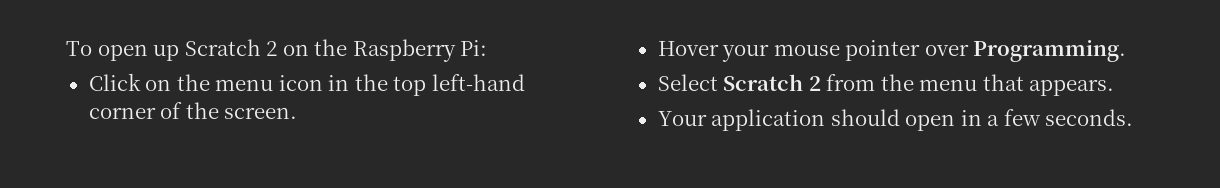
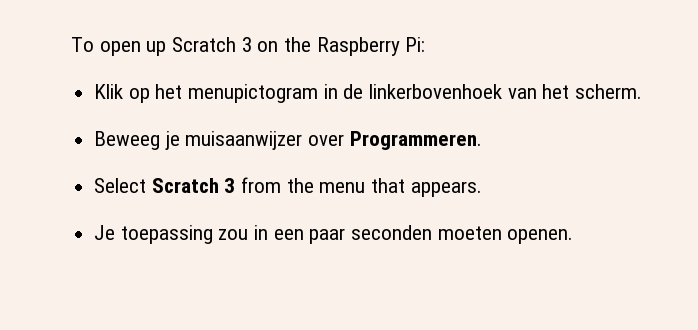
- To open up Scratch 2 on the Raspberry Pi:
+ To open up Scratch 3 on the Raspberry Pi:
- Click on the menu icon in the top left-hand corner of the screen.
- Hover your mouse pointer over Programming.
+ Klik op het menupictogram in de linkerbovenhoek van het scherm.
+ Beweeg je muisaanwijzer over Programmeren.
- Select Scratch 2 from the menu that appears.
+ Select Scratch 3 from the menu that appears.
- Your application should open in a few seconds.
+ Je toepassing zou in een paar seconden moeten openen.

